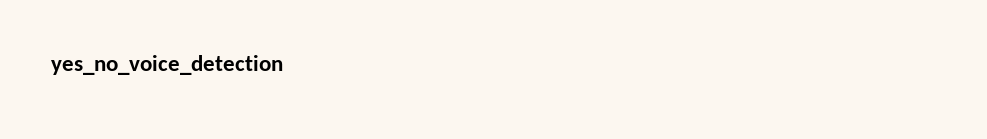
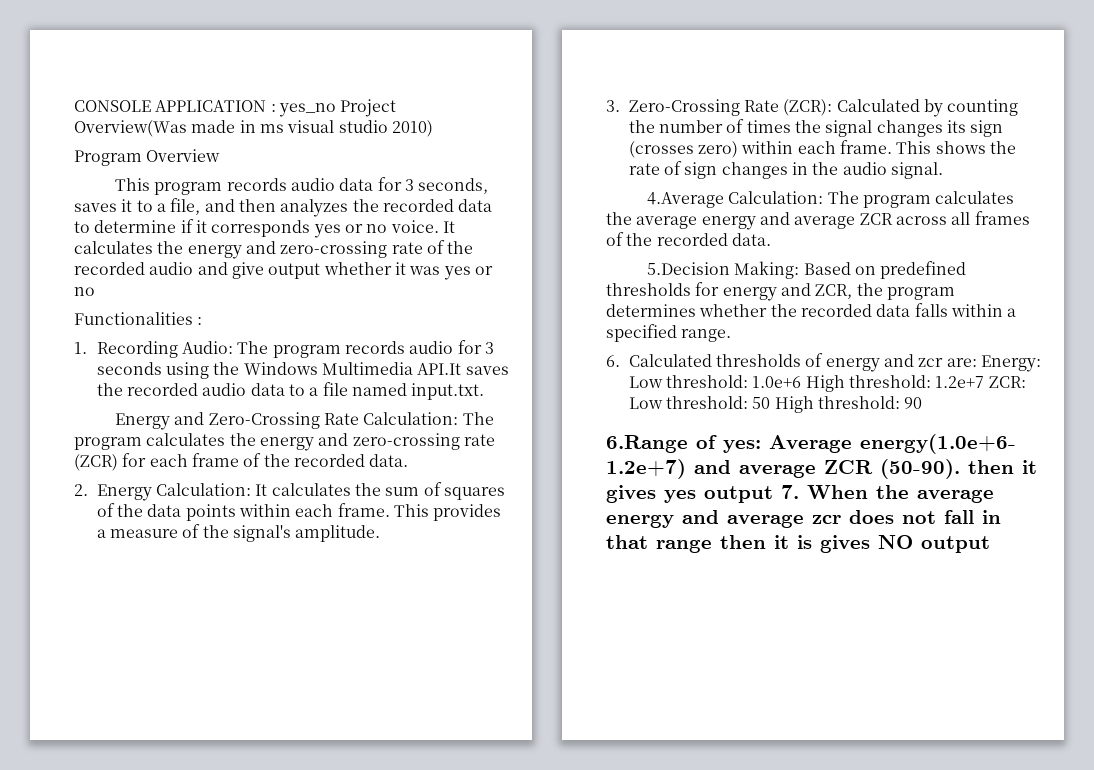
- yes_no_voice_detection
+ CONSOLE APPLICATION : yes_no Project Overview(Was made in ms visual studio 2010)
+ Program Overview
+ This program records audio data for 3 seconds, saves it to a file, and then analyzes the recorded data to determine if it corresponds yes or no voice. It calculates the energy and zero-crossing rate of the recorded audio and give output whether it was yes or no
+ Functionalities :
+ 1. Recording Audio: The program records audio for 3 seconds using the Windows Multimedia API.It saves the recorded audio data to a file named input.txt.
+ Energy and Zero-Crossing Rate Calculation: The program calculates the energy and zero-crossing rate (ZCR) for each frame of the recorded data.
+ 2. Energy Calculation: It calculates the sum of squares of the data points within each frame. This provides a measure of the signal's amplitude.
+ 3. Zero-Crossing Rate (ZCR): Calculated by counting the number of times the signal changes its sign (crosses zero) within each frame. This shows the rate of sign changes in the audio signal.
+ 4.Average Calculation: The program calculates the average energy and average ZCR across all frames of the recorded data.
+ 5.Decision Making: Based on predefined thresholds for energy and ZCR, the program determines whether the recorded data falls within a specified range.
+ 6. Calculated thresholds of energy and zcr are: Energy: Low threshold: 1.0e+6 High threshold: 1.2e+7 ZCR: Low threshold: 50 High threshold: 90
+ 6.Range of yes: Average energy(1.0e+6- 1.2e+7) and average ZCR (50-90). then it gives yes output 7. When the average energy and average zcr does not fall in that range then it is gives NO output

